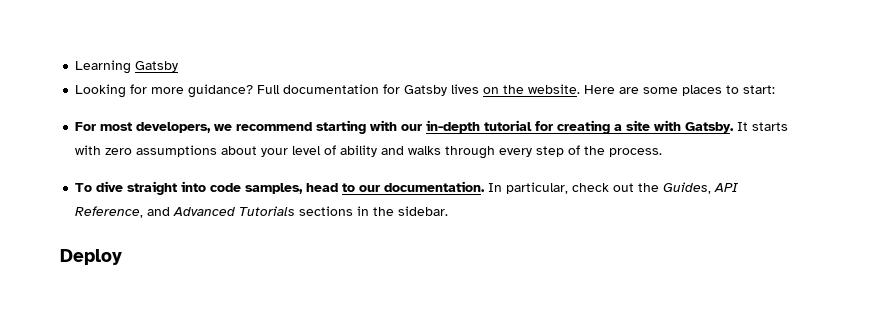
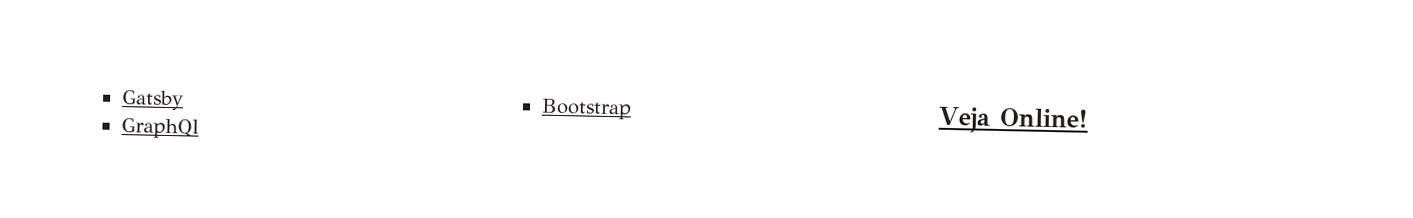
- Learning Gatsby
+ Gatsby
- Looking for more guidance? Full documentation for Gatsby lives on the website. Here are some places to start:
- For most developers, we recommend starting with our in-depth tutorial for creating a site with Gatsby. It starts with zero assumptions about your level of ability and walks through every step of the process.
- To dive straight into code samples, head to our documentation. In particular, check out the Guides, API Reference, and Advanced Tutorials sections in the sidebar.
- Deploy
+ GraphQl
+ Bootstrap
+ Veja Online!

